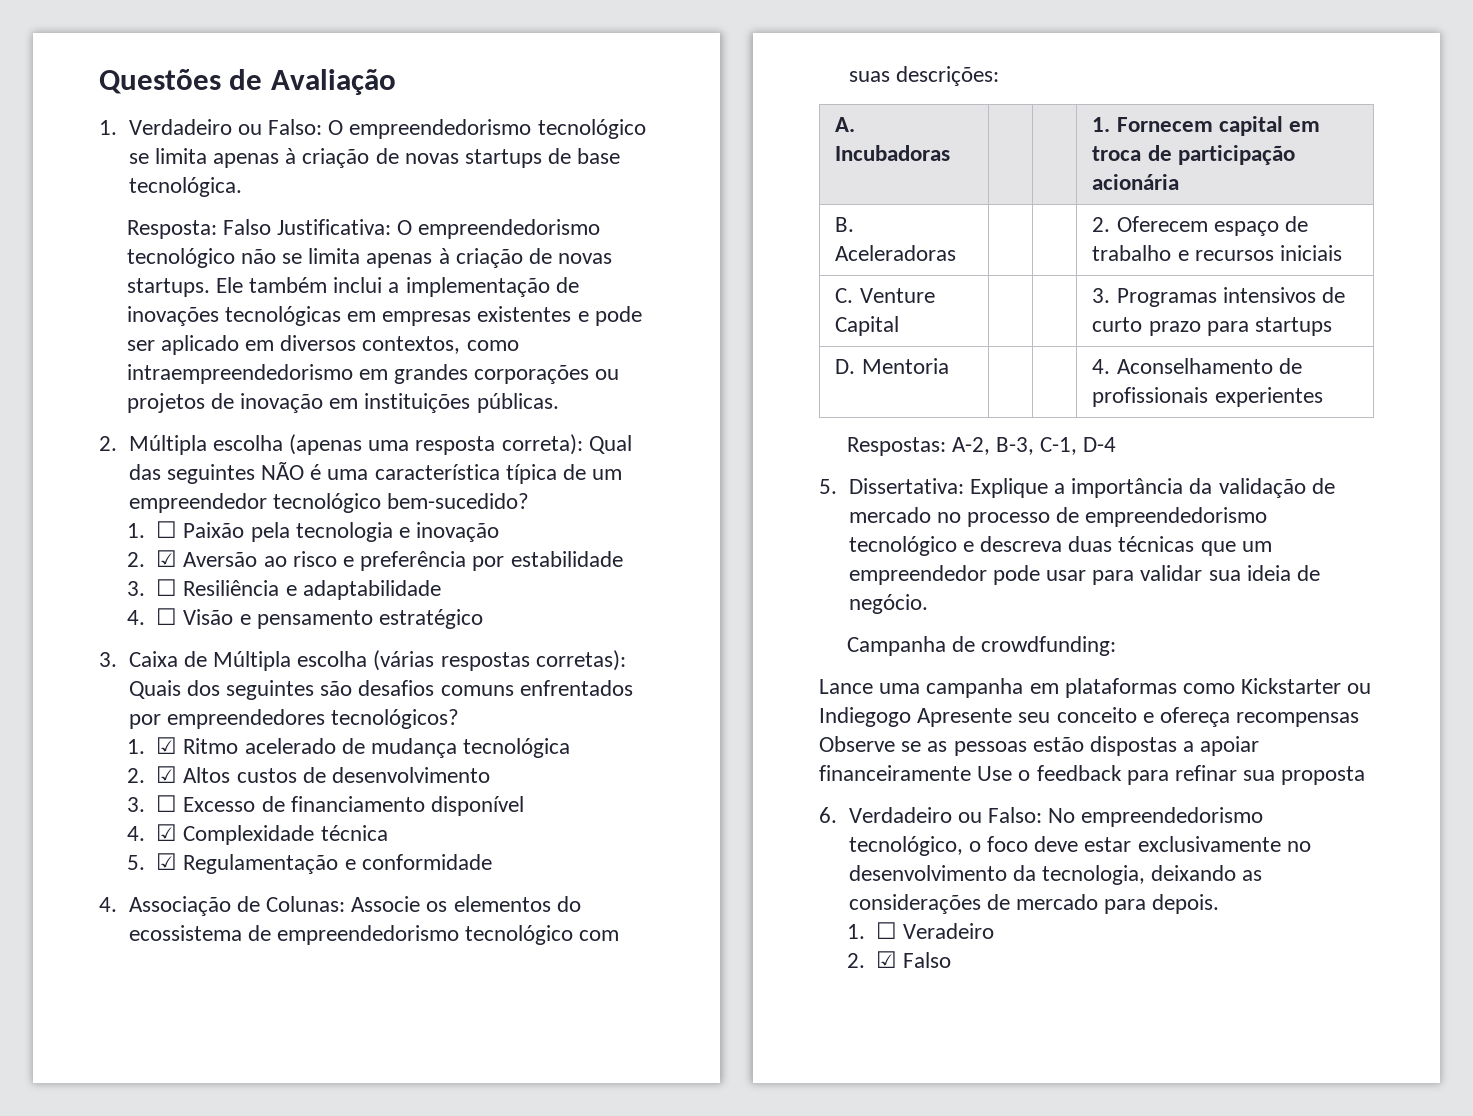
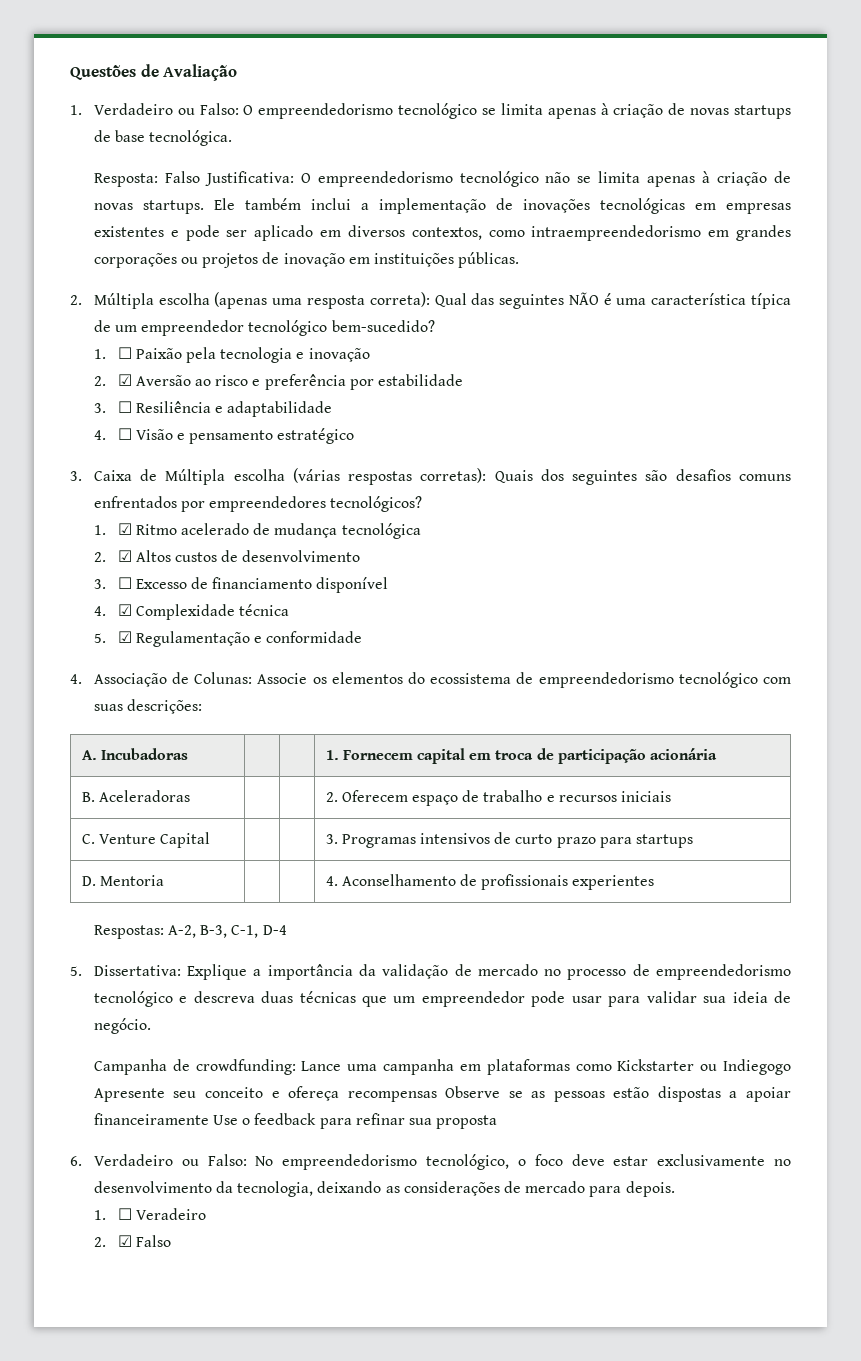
- Campanha de crowdfunding:
- Lance uma campanha em plataformas como Kickstarter ou Indiegogo Apresente seu conceito e ofereça recompensas Observe se as pessoas estão dispostas a apoiar financeiramente Use o feedback para refinar sua proposta
+ Campanha de crowdfunding: Lance uma campanha em plataformas como Kickstarter ou Indiegogo Apresente seu conceito e ofereça recompensas Observe se as pessoas estão dispostas a apoiar financeiramente Use o feedback para refinar sua proposta

